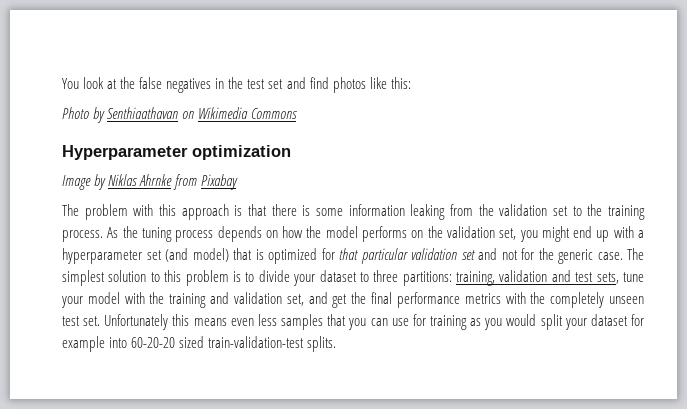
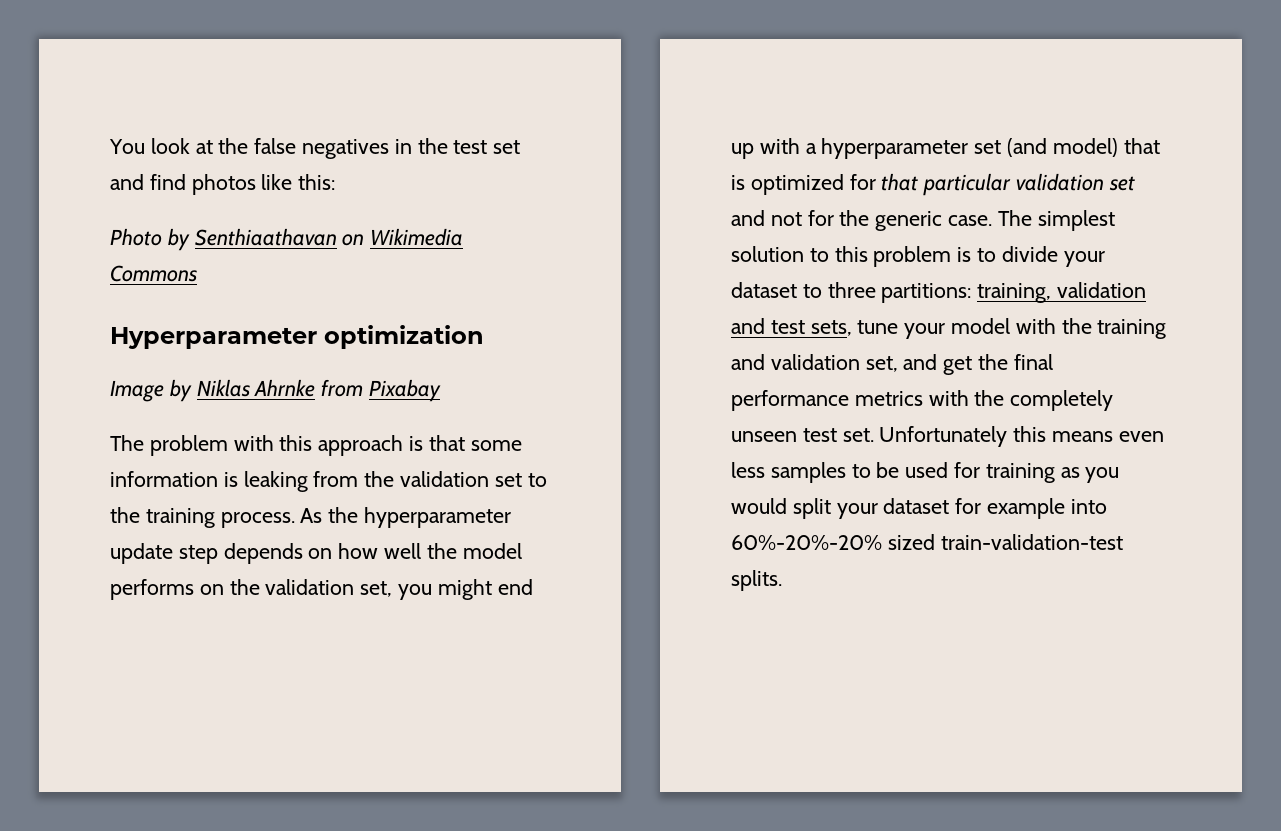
- The problem with this approach is that there is some information leaking from the validation set to the training process.
+ The problem with this approach is that some information is leaking from the validation set to the training process.
- As the tuning process depends on how the model performs on the validation set, you might end up with a hyperparameter set (and model) that is optimized for that particular validation set and not for the generic case.
+ As the hyperparameter update step depends on how well the model performs on the validation set, you might end up with a hyperparameter set (and model) that is optimized for that particular validation set and not for the generic case.
- Unfortunately this means even less samples that you can use for training as you would split your dataset for example into 60-20-20 sized train-validation-test splits.
+ Unfortunately this means even less samples to be used for training as you would split your dataset for example into 60%-20%-20% sized train-validation-test splits.

